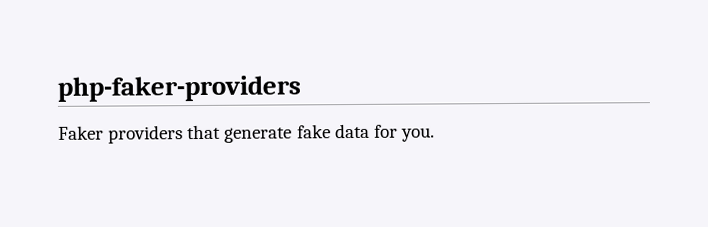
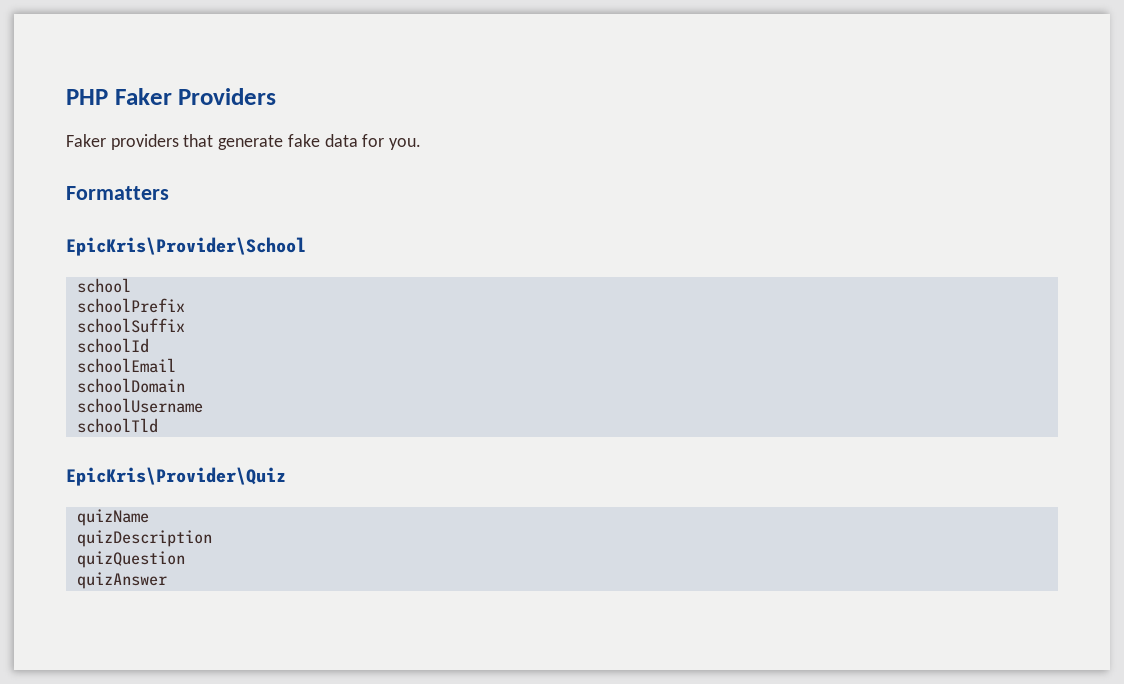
- php-faker-providers
+ PHP Faker Providers
+ Formatters
+ EpicKris\Provider\School
+ school
+ schoolPrefix
+ schoolSuffix
+ schoolId
+ schoolEmail
+ schoolDomain
+ schoolUsername
+ schoolTld
+ EpicKris\Provider\Quiz
+ quizName
+ quizDescription
+ quizQuestion
+ quizAnswer

